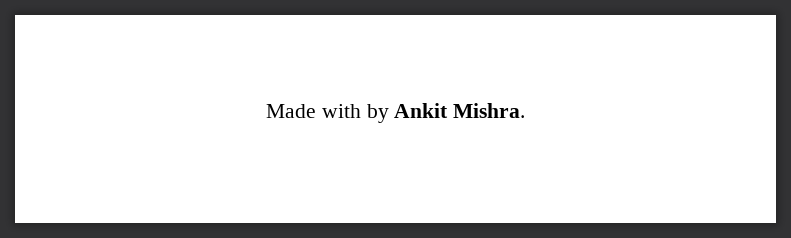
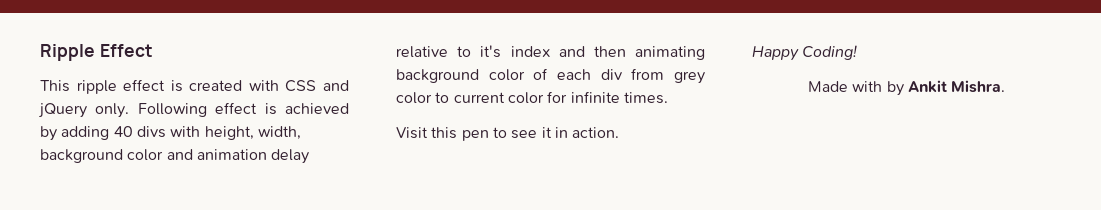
+ Ripple Effect
+ This ripple effect is created with CSS and jQuery only. Following effect is achieved by adding 40 divs with height, width, background color and animation delay relative to it's index and then animating background color of each div from grey color to current color for infinite times.
+ Visit this pen to see it in action.
+ Happy Coding!

